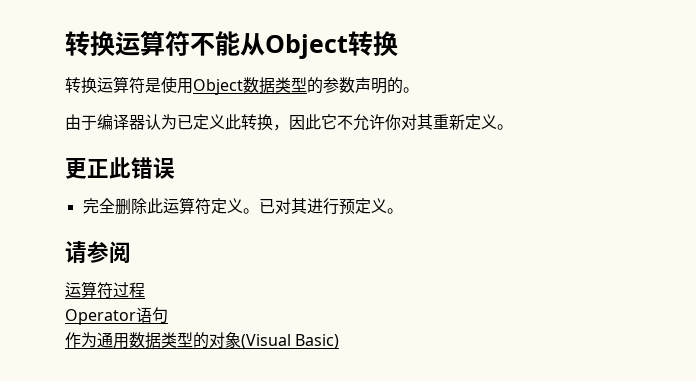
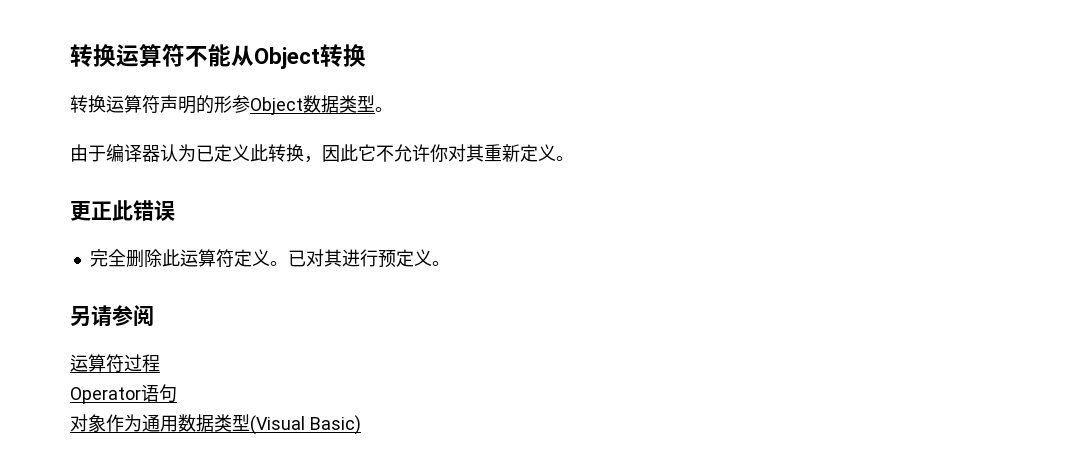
- 转换运算符是使用Object数据类型的参数声明的。
+ 转换运算符声明的形参Object数据类型。
- 请参阅
+ 另请参阅
- 作为通用数据类型的对象(Visual Basic)
+ 对象作为通用数据类型(Visual Basic)

